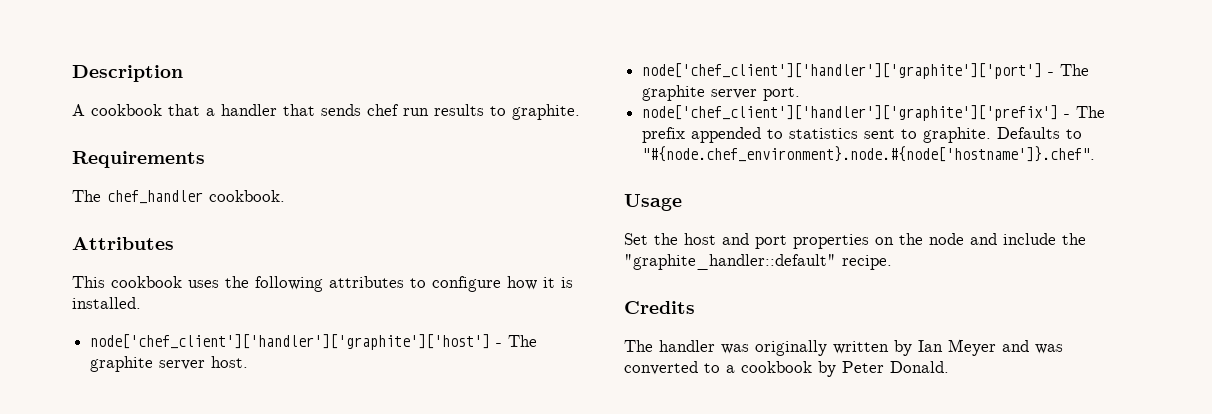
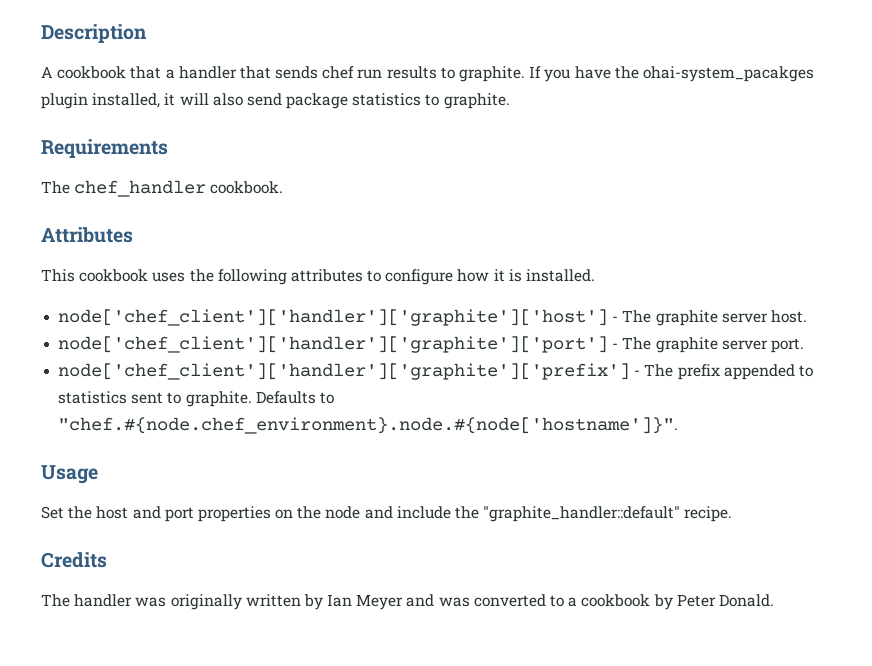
+ If you have the ohai-system_pacakges plugin installed, it will also send package statistics to graphite.
- Defaults to "#{node.chef_environment}.node.#{node['hostname']}.chef".
+ Defaults to "chef.#{node.chef_environment}.node.#{node['hostname']}".

